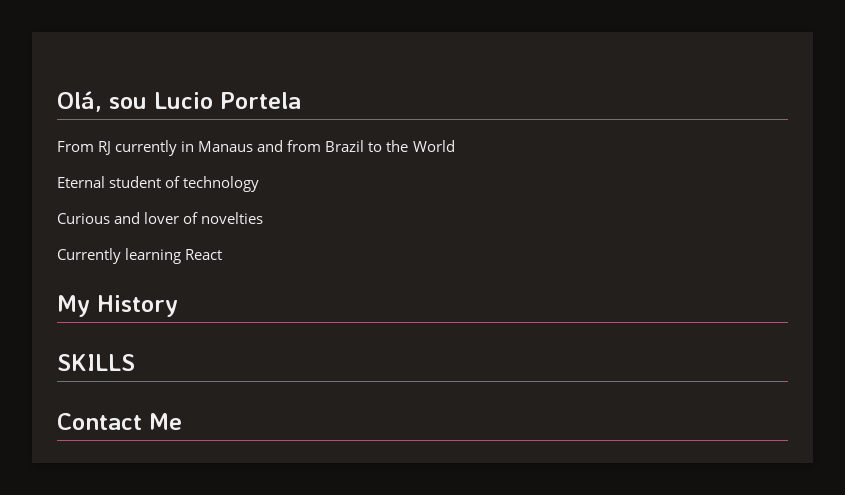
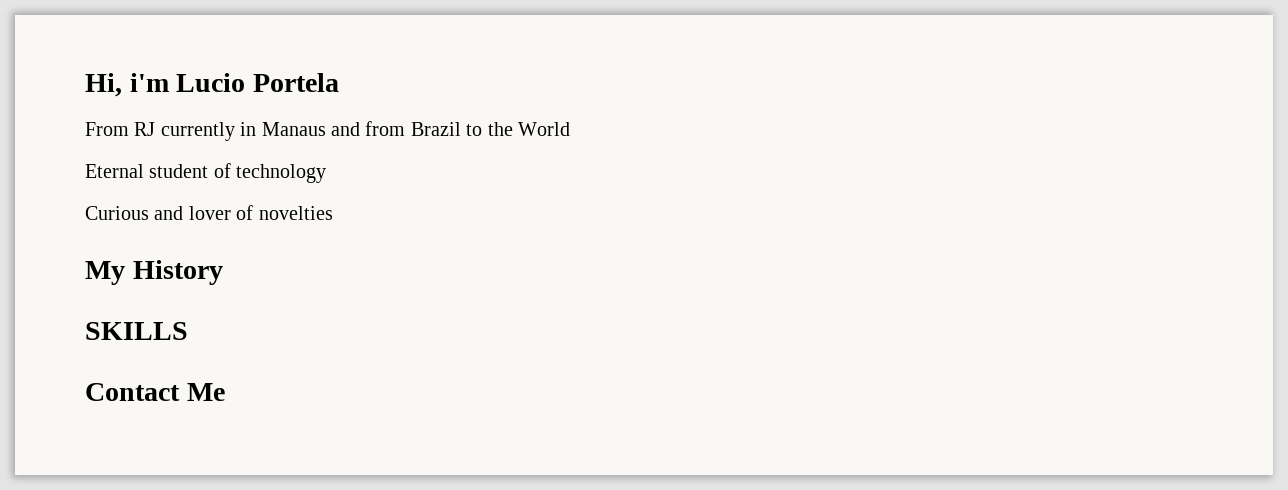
- Olá, sou Lucio Portela
+ Hi, i'm Lucio Portela
- Currently learning React

